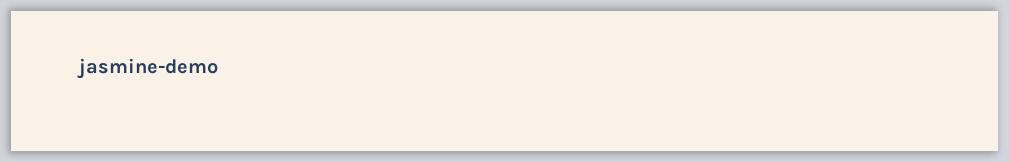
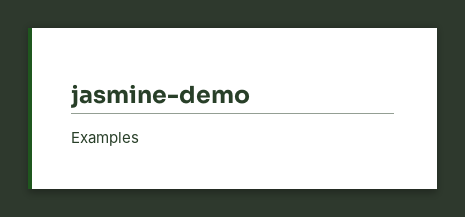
+ Examples

